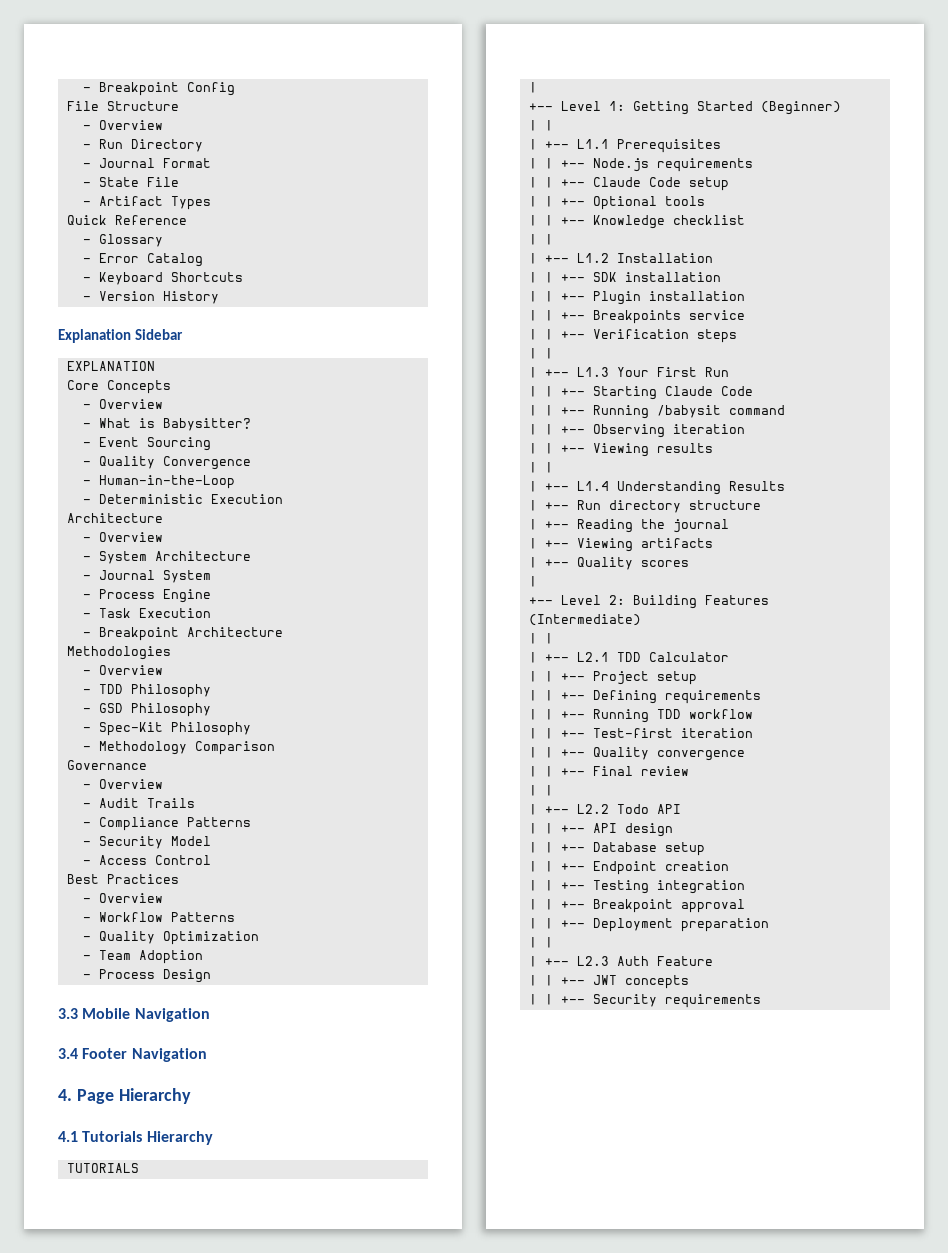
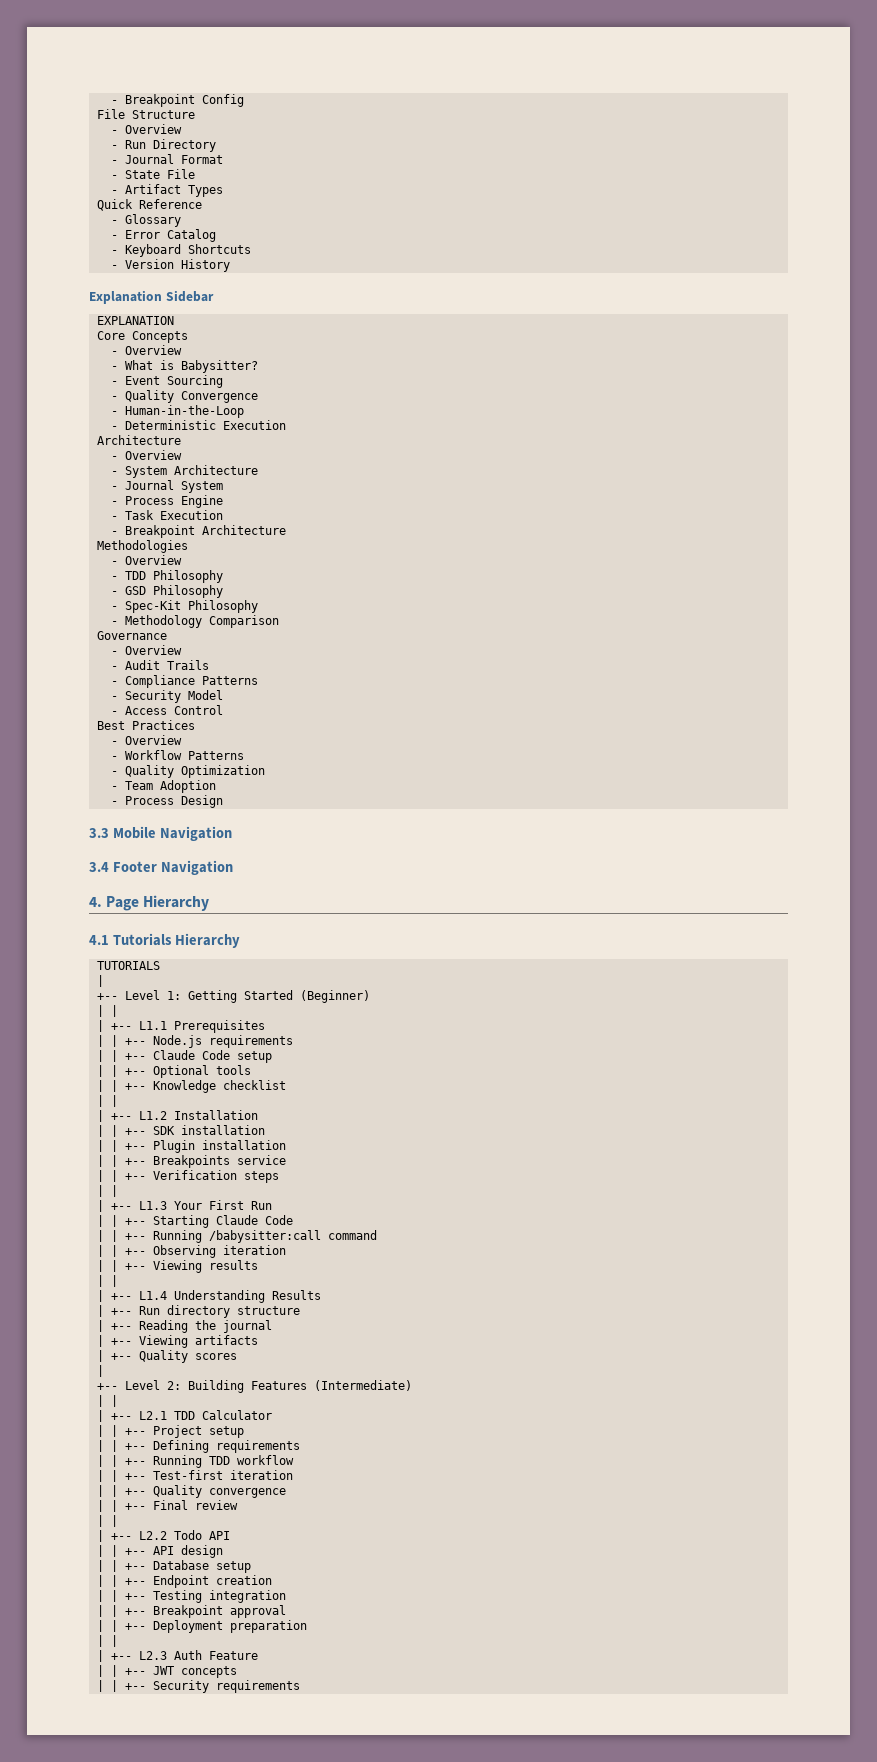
- | | +-- Running /babysit command
+ | | +-- Running /babysitter:call command

